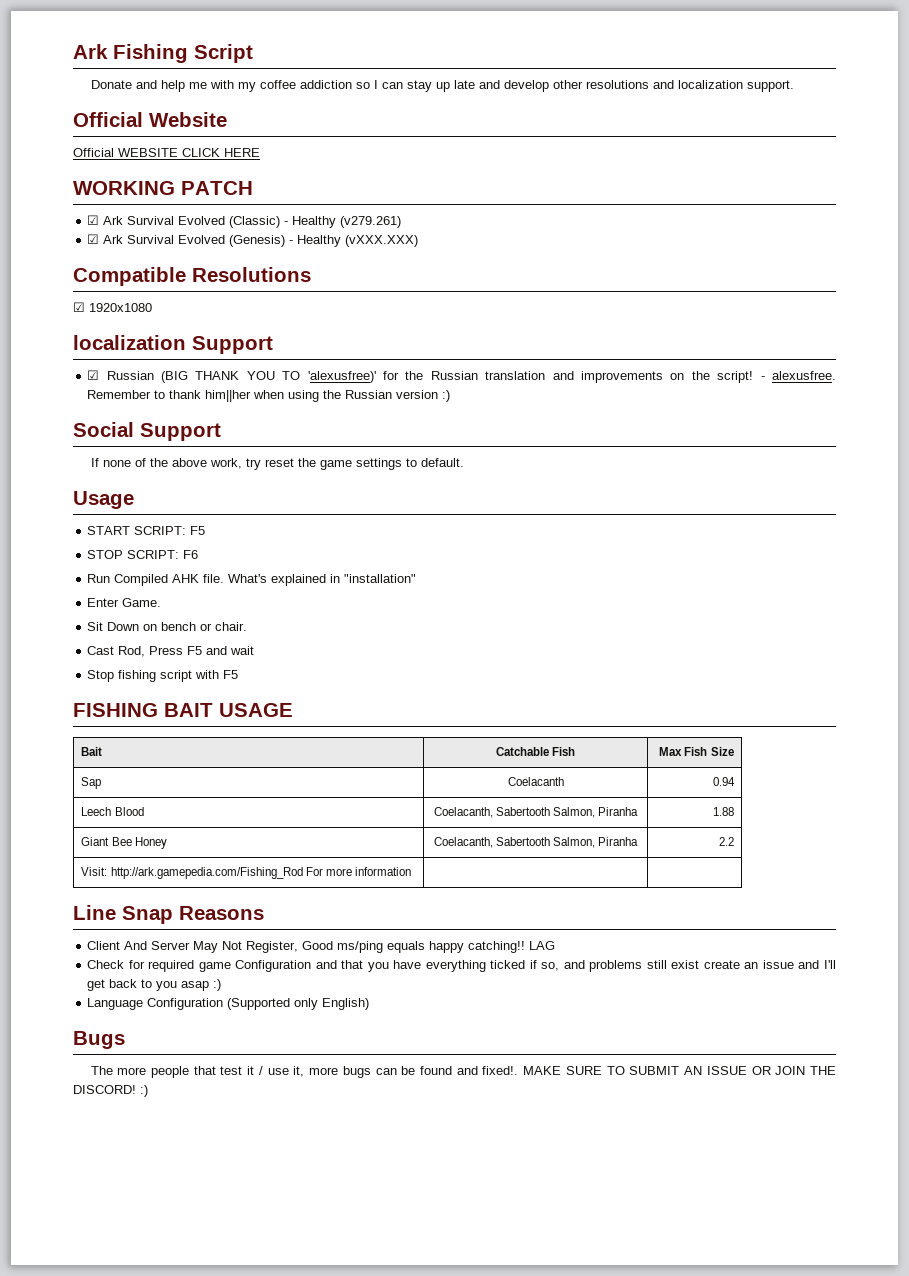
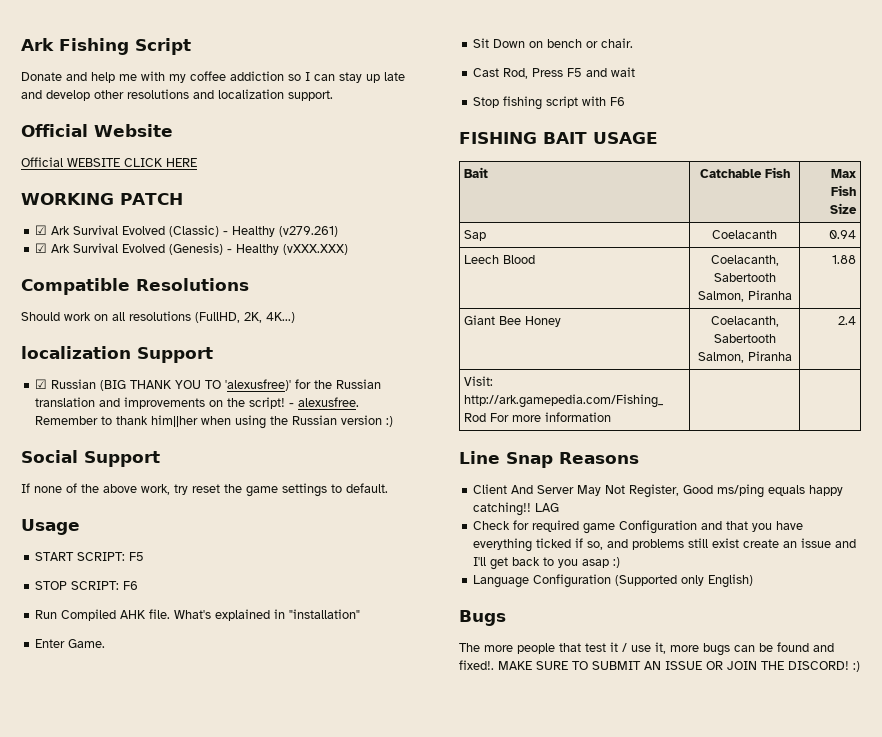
- ☑ 1920x1080
+ Should work on all resolutions (FullHD, 2K, 4K...)
- Stop fishing script with F5
+ Stop fishing script with F6
- Giant Bee Honey | Coelacanth, Sabertooth Salmon, Piranha | 2.2
+ Giant Bee Honey | Coelacanth, Sabertooth Salmon, Piranha | 2.4

